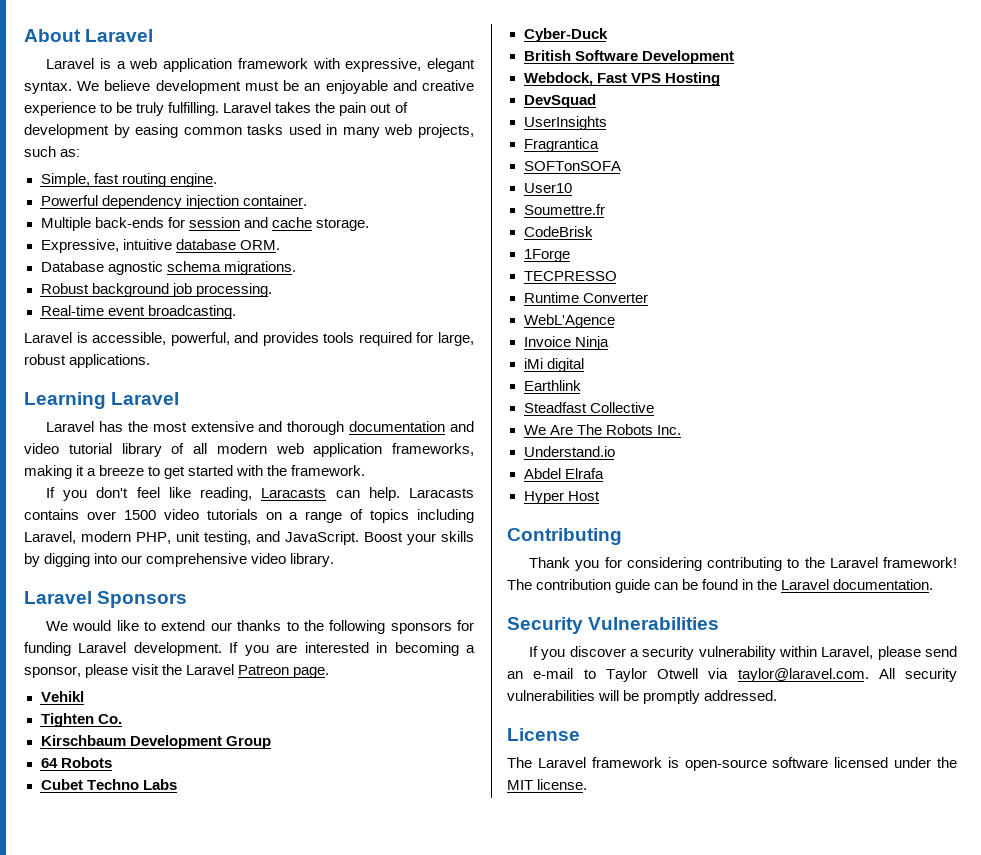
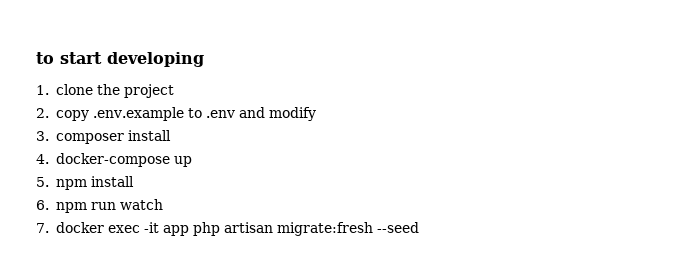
- About Laravel
- Laravel is a web application framework with expressive, elegant syntax. We believe development must be an enjoyable and creative experience to be truly fulfilling. Laravel takes the pain out of development by easing common tasks used in many web projects, such as:
- Simple, fast routing engine.
- Powerful dependency injection container.
- Multiple back-ends for session and cache storage.
- Expressive, intuitive database ORM.
- Database agnostic schema migrations.
- Robust background job processing.
- Real-time event broadcasting.
- Laravel is accessible, powerful, and provides tools required for large, robust applications.
- Learning Laravel
- Laravel has the most extensive and thorough documentation and video tutorial library of all modern web application frameworks, making it a breeze to get started with the framework.
- If you don't feel like reading, Laracasts can help. Laracasts contains over 1500 video tutorials on a range of topics including Laravel, modern PHP, unit testing, and JavaScript. Boost your skills by digging into our comprehensive video library.
- Laravel Sponsors
- We would like to extend our thanks to the following sponsors for funding Laravel development. If you are interested in becoming a sponsor, please visit the Laravel Patreon page.
- Vehikl
- Tighten Co.
- Kirschbaum Development Group
- 64 Robots
- Cubet Techno Labs
- Cyber-Duck
- British Software Development
- Webdock, Fast VPS Hosting
- DevSquad
- UserInsights
- Fragrantica
- SOFTonSOFA
- User10
- Soumettre.fr
- CodeBrisk
- 1Forge
- TECPRESSO
- Runtime Converter
- WebL'Agence
- Invoice Ninja
- iMi digital
- Earthlink
- Steadfast Collective
- We Are The Robots Inc.
- Understand.io
- Abdel Elrafa
- Hyper Host
- Contributing
- Thank you for considering contributing to the Laravel framework! The contribution guide can be found in the Laravel documentation.
- Security Vulnerabilities
- If you discover a security vulnerability within Laravel, please send an e-mail to Taylor Otwell via taylor@laravel.com. All security vulnerabilities will be promptly addressed.
- License
- The Laravel framework is open-source software licensed under the MIT license.
+ to start developing
+ 1. clone the project
+ 2. copy .env.example to .env and modify
+ 3. composer install
+ 4. docker-compose up
+ 5. npm install
+ 6. npm run watch
+ 7. docker exec -it app php artisan migrate:fresh --seed

